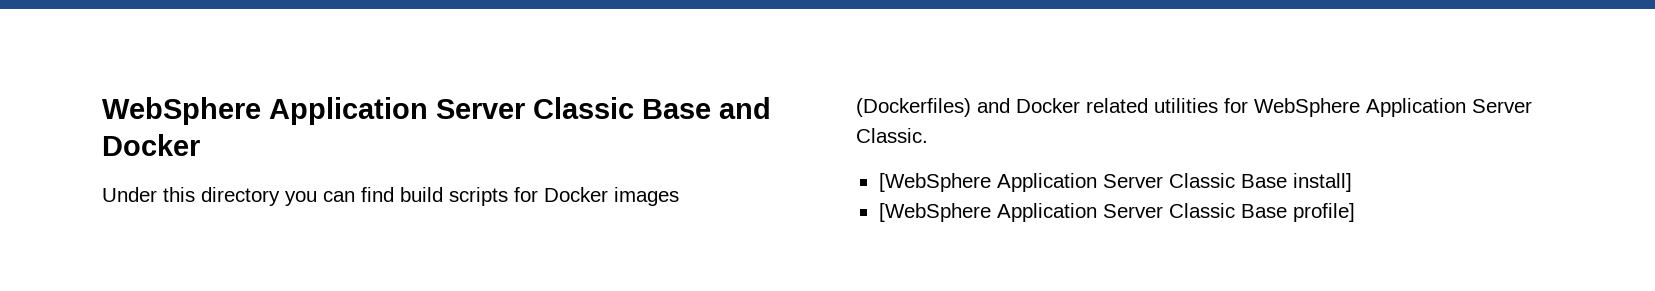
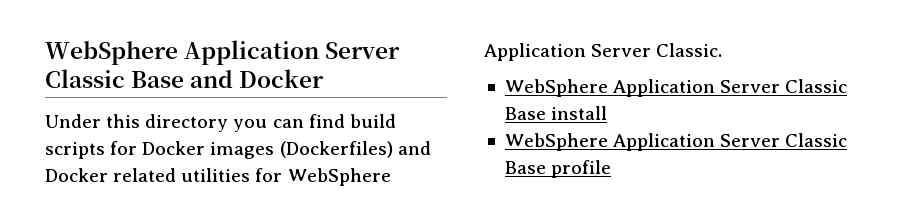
- [WebSphere Application Server Classic Base install]
- [WebSphere Application Server Classic Base profile]
+ WebSphere Application Server Classic Base install
+ WebSphere Application Server Classic Base profile

